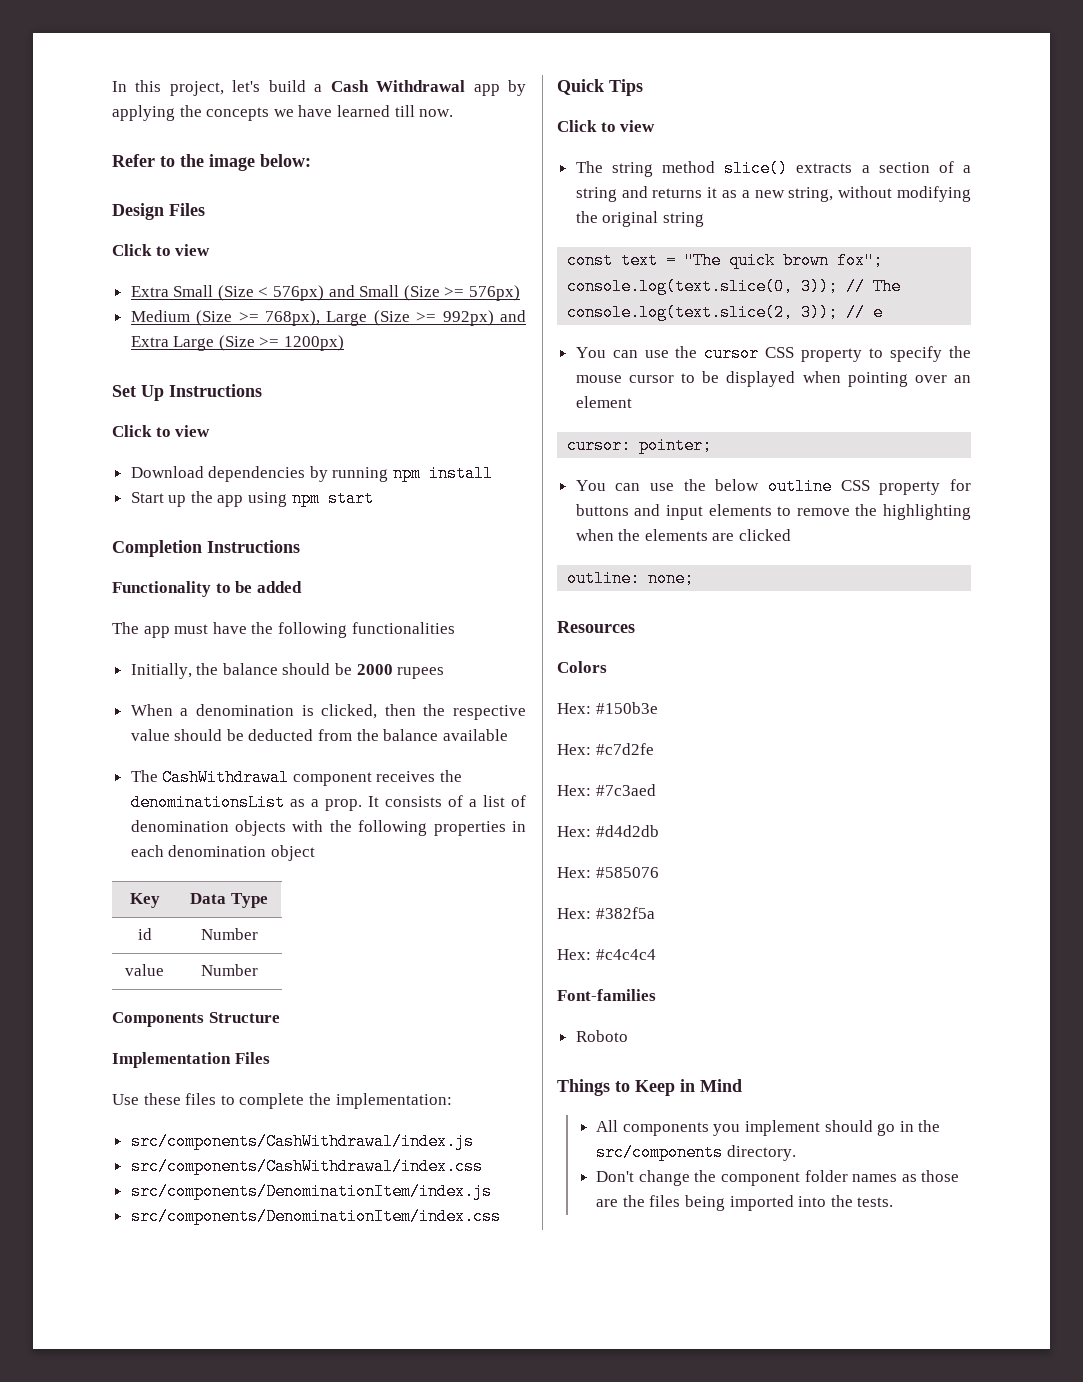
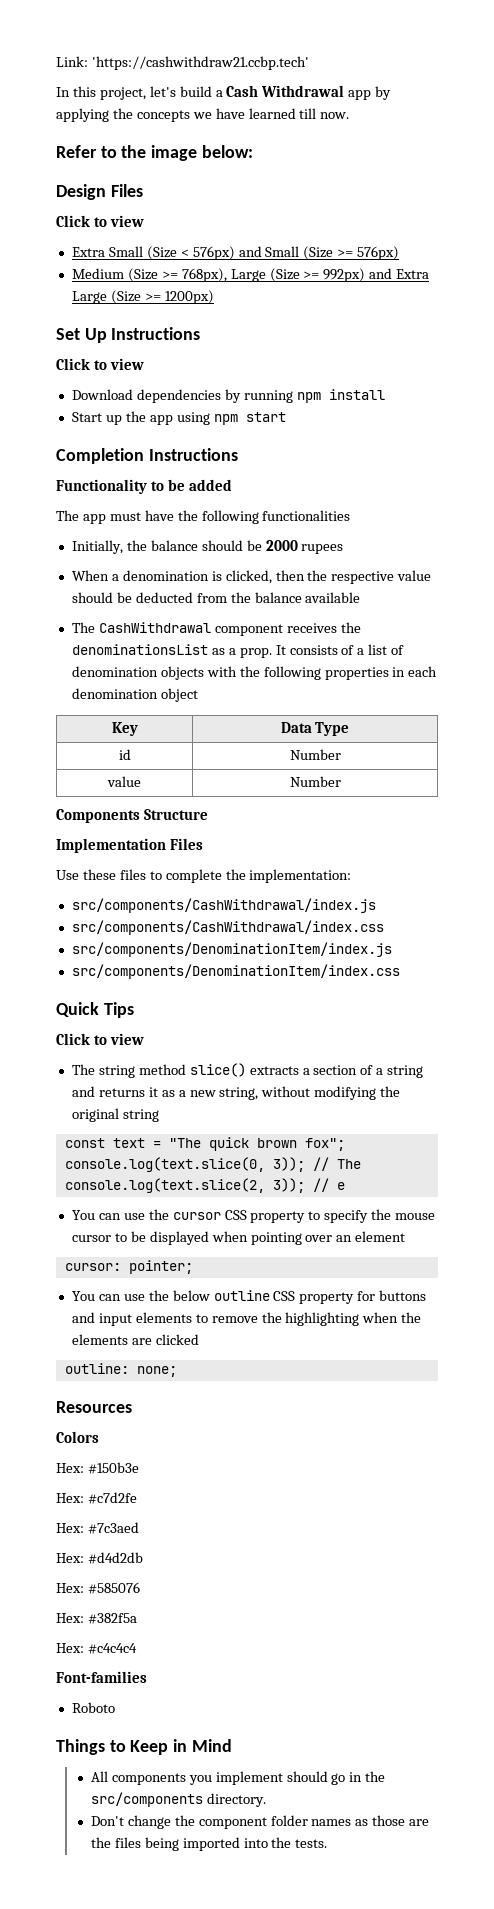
+ Link: 'https://cashwithdraw21.ccbp.tech'

